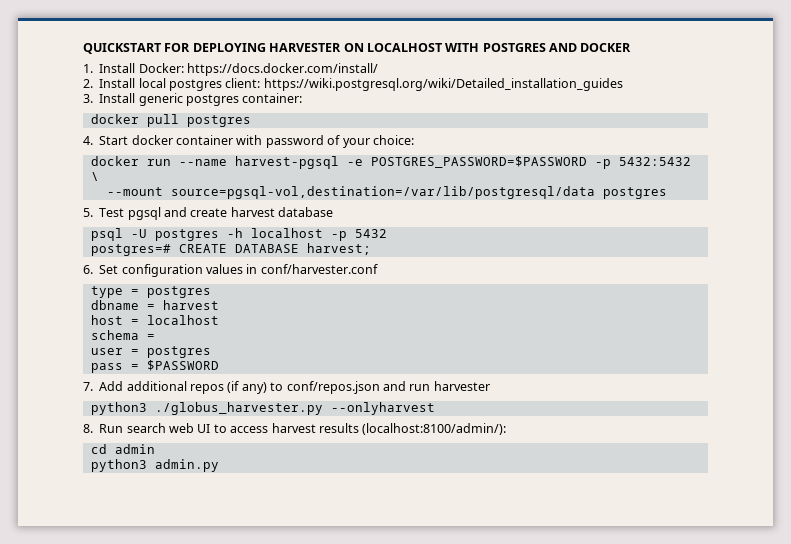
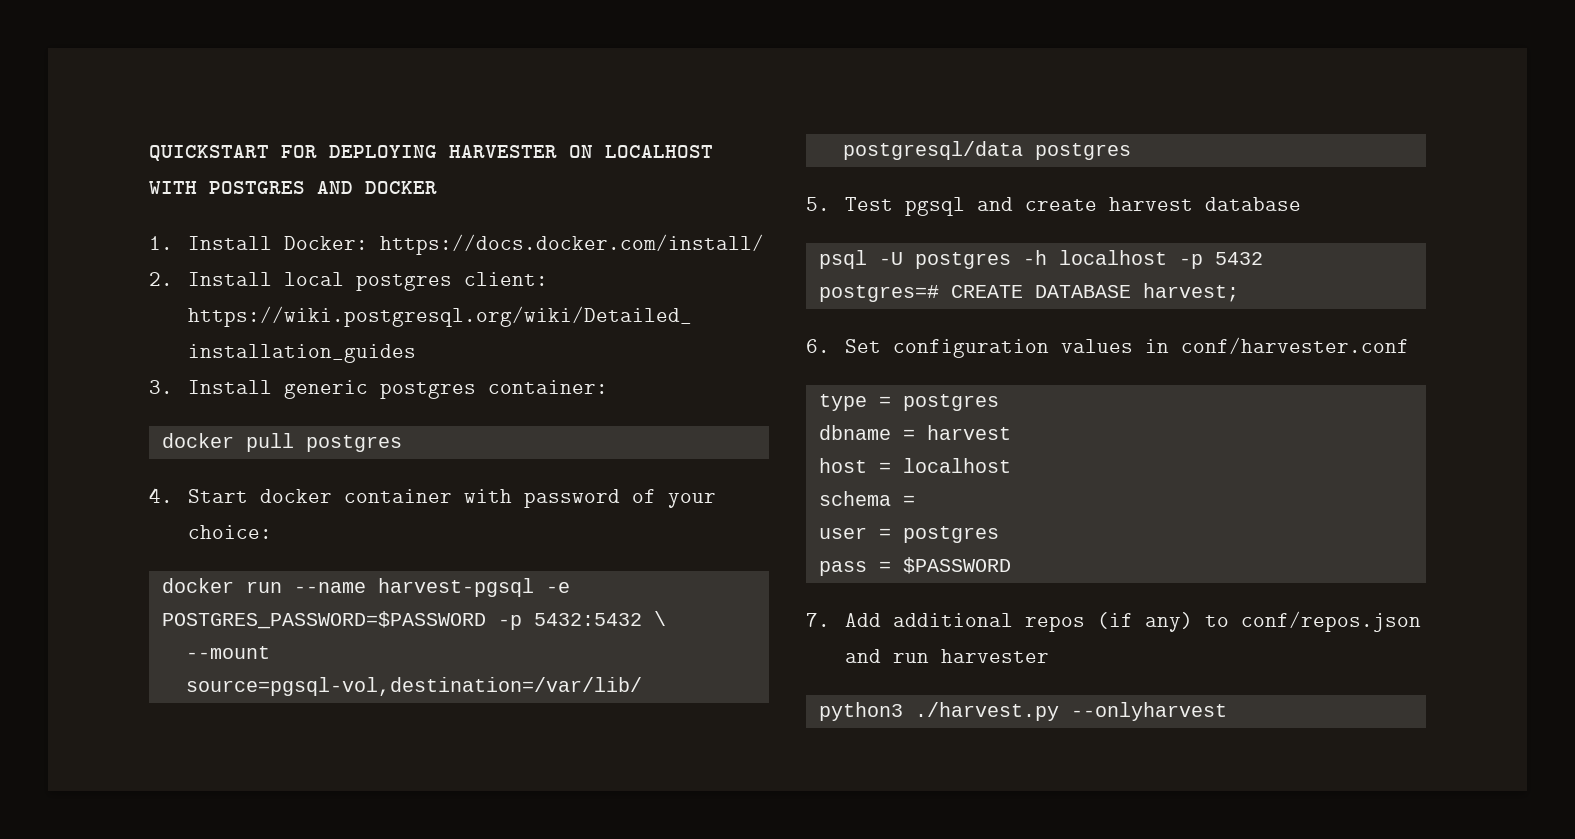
- python3 ./globus_harvester.py --onlyharvest
+ python3 ./harvest.py --onlyharvest
- 8. Run search web UI to access harvest results (localhost:8100/admin/):
- cd admin
- python3 admin.py

